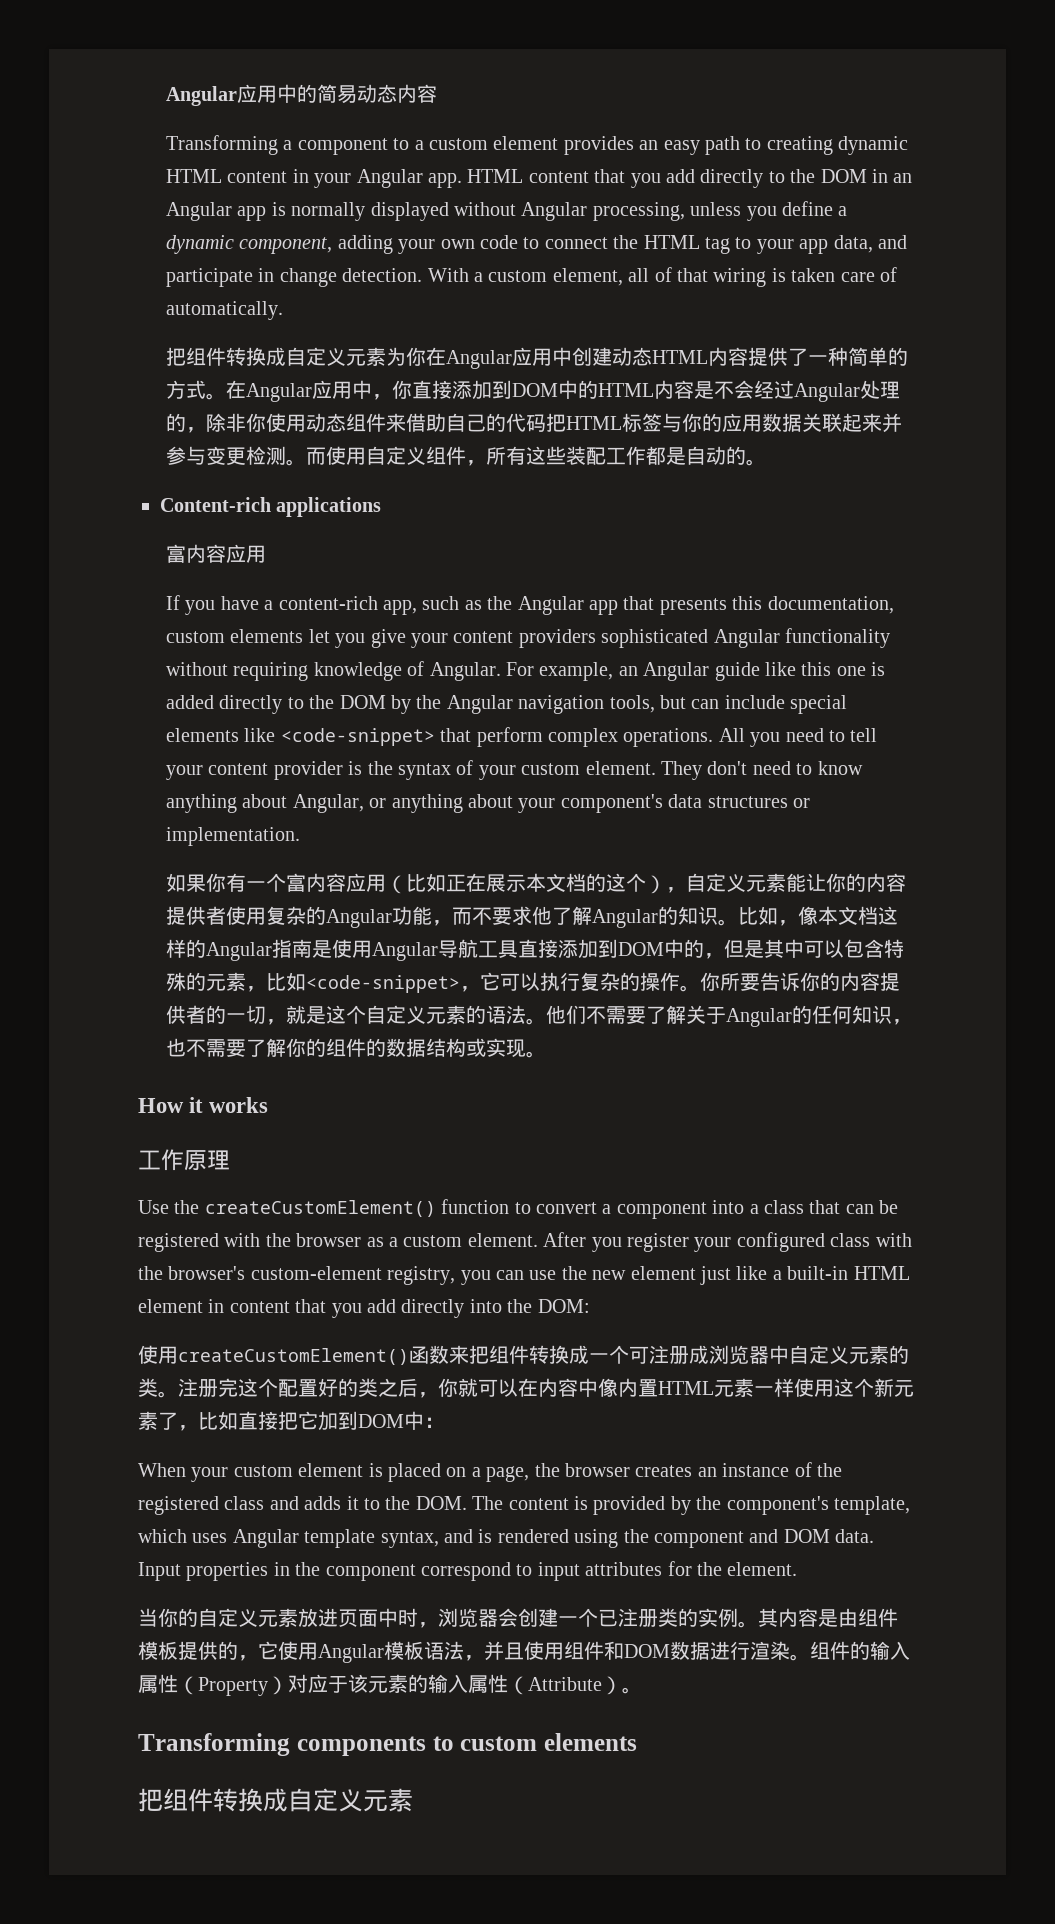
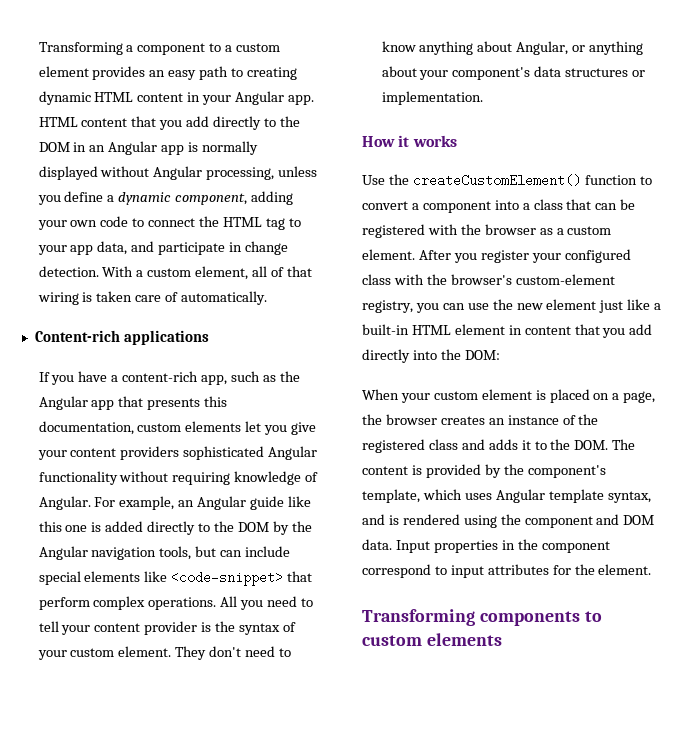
- Angular应用中的简易动态内容
- 把组件转换成自定义元素为你在Angular应用中创建动态HTML内容提供了一种简单的方式。在Angular应用中，你直接添加到DOM中的HTML内容是不会经过Angular处理的，除非你使用动态组件来借助自己的代码把HTML标签与你的应用数据关联起来并参与变更检测。而使用自定义组件，所有这些装配工作都是自动的。
  Content-rich applications
- 富内容应用
- 如果你有一个富内容应用（比如正在展示本文档的这个），自定义元素能让你的内容提供者使用复杂的Angular功能，而不要求他了解Angular的知识。比如，像本文档这样的Angular指南是使用Angular导航工具直接添加到DOM中的，但是其中可以包含特殊的元素，比如<code-snippet>，它可以执行复杂的操作。你所要告诉你的内容提供者的一切，就是这个自定义元素的语法。他们不需要了解关于Angular的任何知识，也不需要了解你的组件的数据结构或实现。
- 工作原理
- 使用createCustomElement()函数来把组件转换成一个可注册成浏览器中自定义元素的类。注册完这个配置好的类之后，你就可以在内容中像内置HTML元素一样使用这个新元素了，比如直接把它加到DOM中：
- 当你的自定义元素放进页面中时，浏览器会创建一个已注册类的实例。其内容是由组件模板提供的，它使用Angular模板语法，并且使用组件和DOM数据进行渲染。组件的输入属性（Property）对应于该元素的输入属性（Attribute）。
  Transforming components to custom elements
- 把组件转换成自定义元素

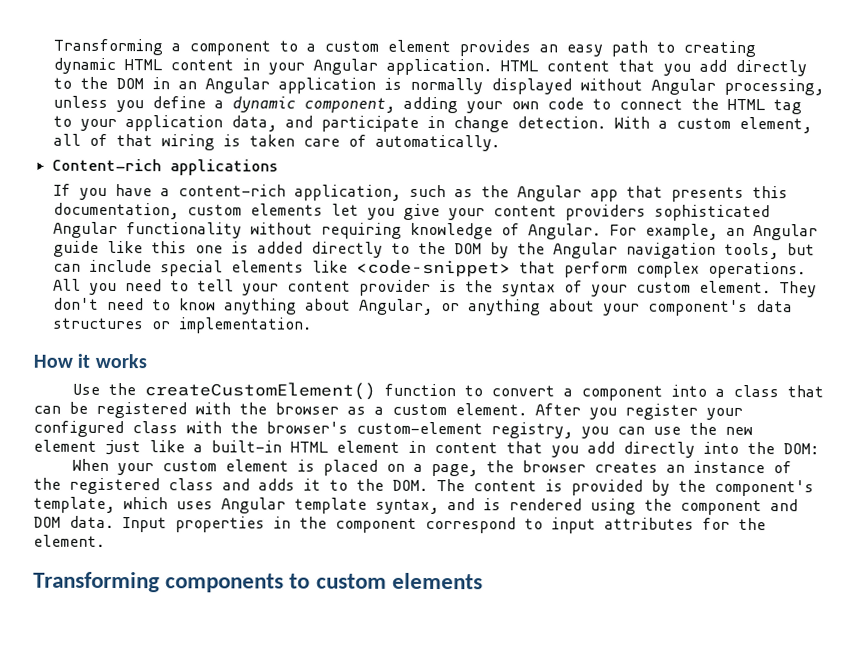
- Transforming a component to a custom element provides an easy path to creating dynamic HTML content in your Angular app.
+ Transforming a component to a custom element provides an easy path to creating dynamic HTML content in your Angular application.
- HTML content that you add directly to the DOM in an Angular app is normally displayed without Angular processing, unless you define a dynamic component, adding your own code to connect the HTML tag to your app data, and participate in change detection.
+ HTML content that you add directly to the DOM in an Angular application is normally displayed without Angular processing, unless you define a dynamic component, adding your own code to connect the HTML tag to your application data, and participate in change detection.
- If you have a content-rich app, such as the Angular app that presents this documentation, custom elements let you give your content providers sophisticated Angular functionality without requiring knowledge of Angular.
+ If you have a content-rich application, such as the Angular app that presents this documentation, custom elements let you give your content providers sophisticated Angular functionality without requiring knowledge of Angular.

